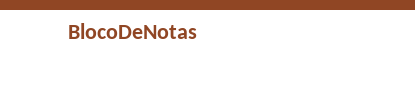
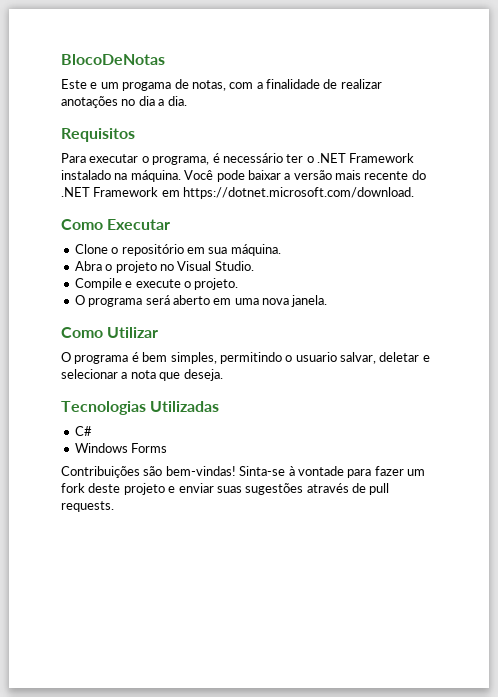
+ Este e um progama de notas, com a finalidade de realizar anotações no dia a dia.
+ Requisitos
+ Para executar o programa, é necessário ter o .NET Framework instalado na máquina. Você pode baixar a versão mais recente do .NET Framework em https://dotnet.microsoft.com/download.
+ Como Executar
+ Clone o repositório em sua máquina.
+ Abra o projeto no Visual Studio.
+ Compile e execute o projeto.
+ O programa será aberto em uma nova janela.
+ Como Utilizar
+ O programa é bem simples, permitindo o usuario salvar, deletar e selecionar a nota que deseja.
+ Tecnologias Utilizadas
+ C#
+ Windows Forms
+ Contribuições são bem-vindas! Sinta-se à vontade para fazer um fork deste projeto e enviar suas sugestões através de pull requests.

